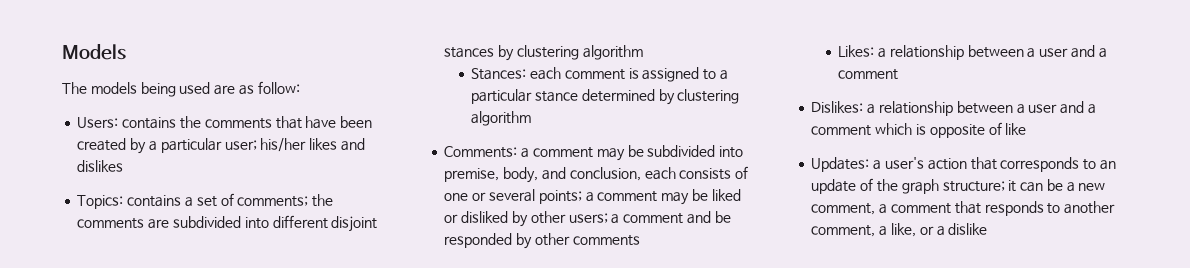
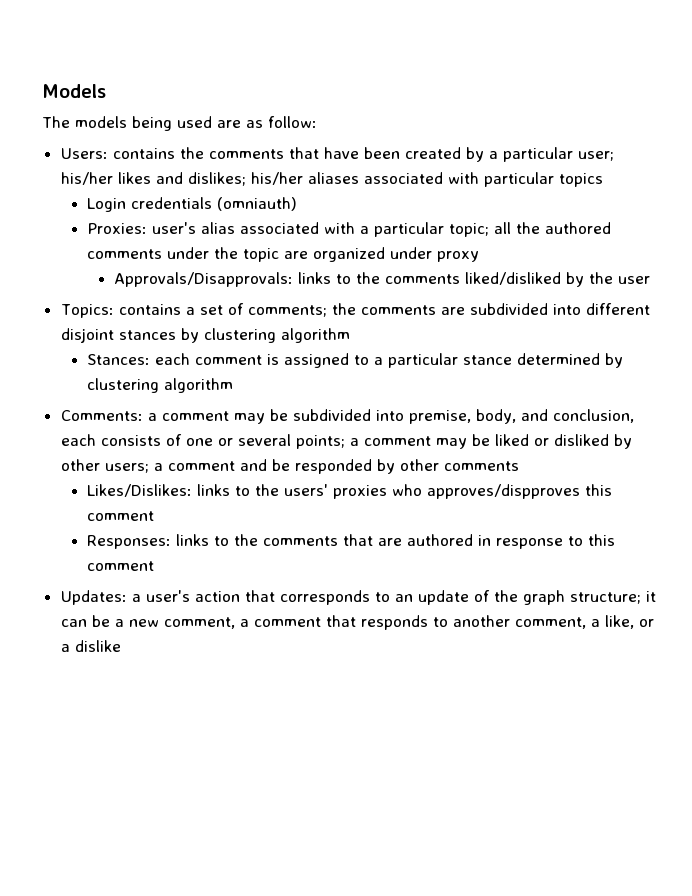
- Users: contains the comments that have been created by a particular user; his/her likes and dislikes
+ Users: contains the comments that have been created by a particular user; his/her likes and dislikes; his/her aliases associated with particular topics
+ Login credentials (omniauth)
+ Proxies: user's alias associated with a particular topic; all the authored comments under the topic are organized under proxy
+ Approvals/Disapprovals: links to the comments liked/disliked by the user
- Likes: a relationship between a user and a comment
- Dislikes: a relationship between a user and a comment which is opposite of like
+ Likes/Dislikes: links to the users' proxies who approves/dispproves this comment
+ Responses: links to the comments that are authored in response to this comment

